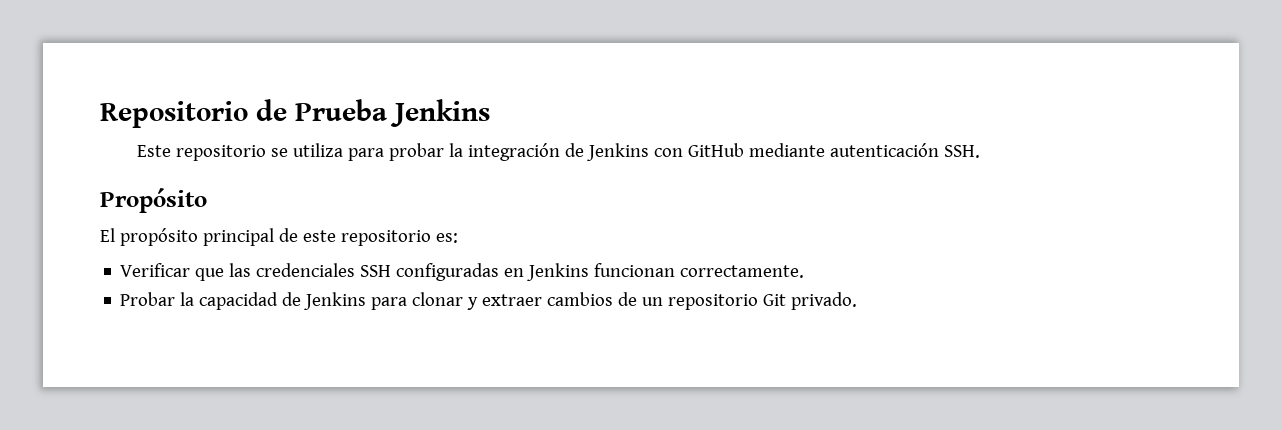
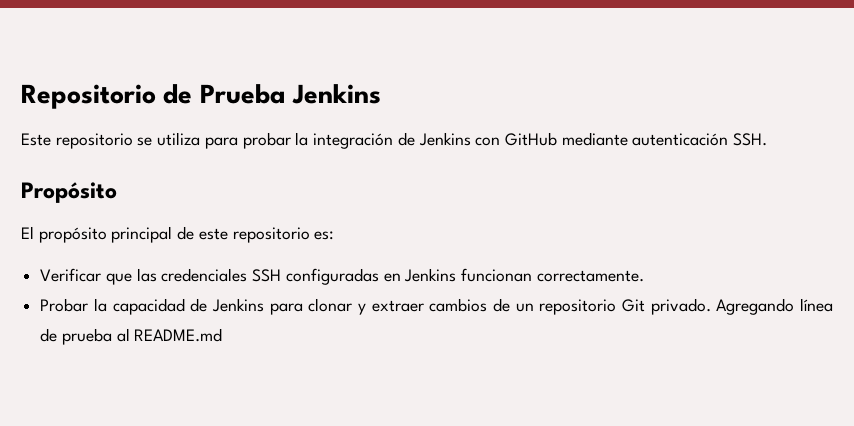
+ Agregando línea de prueba al README.md

